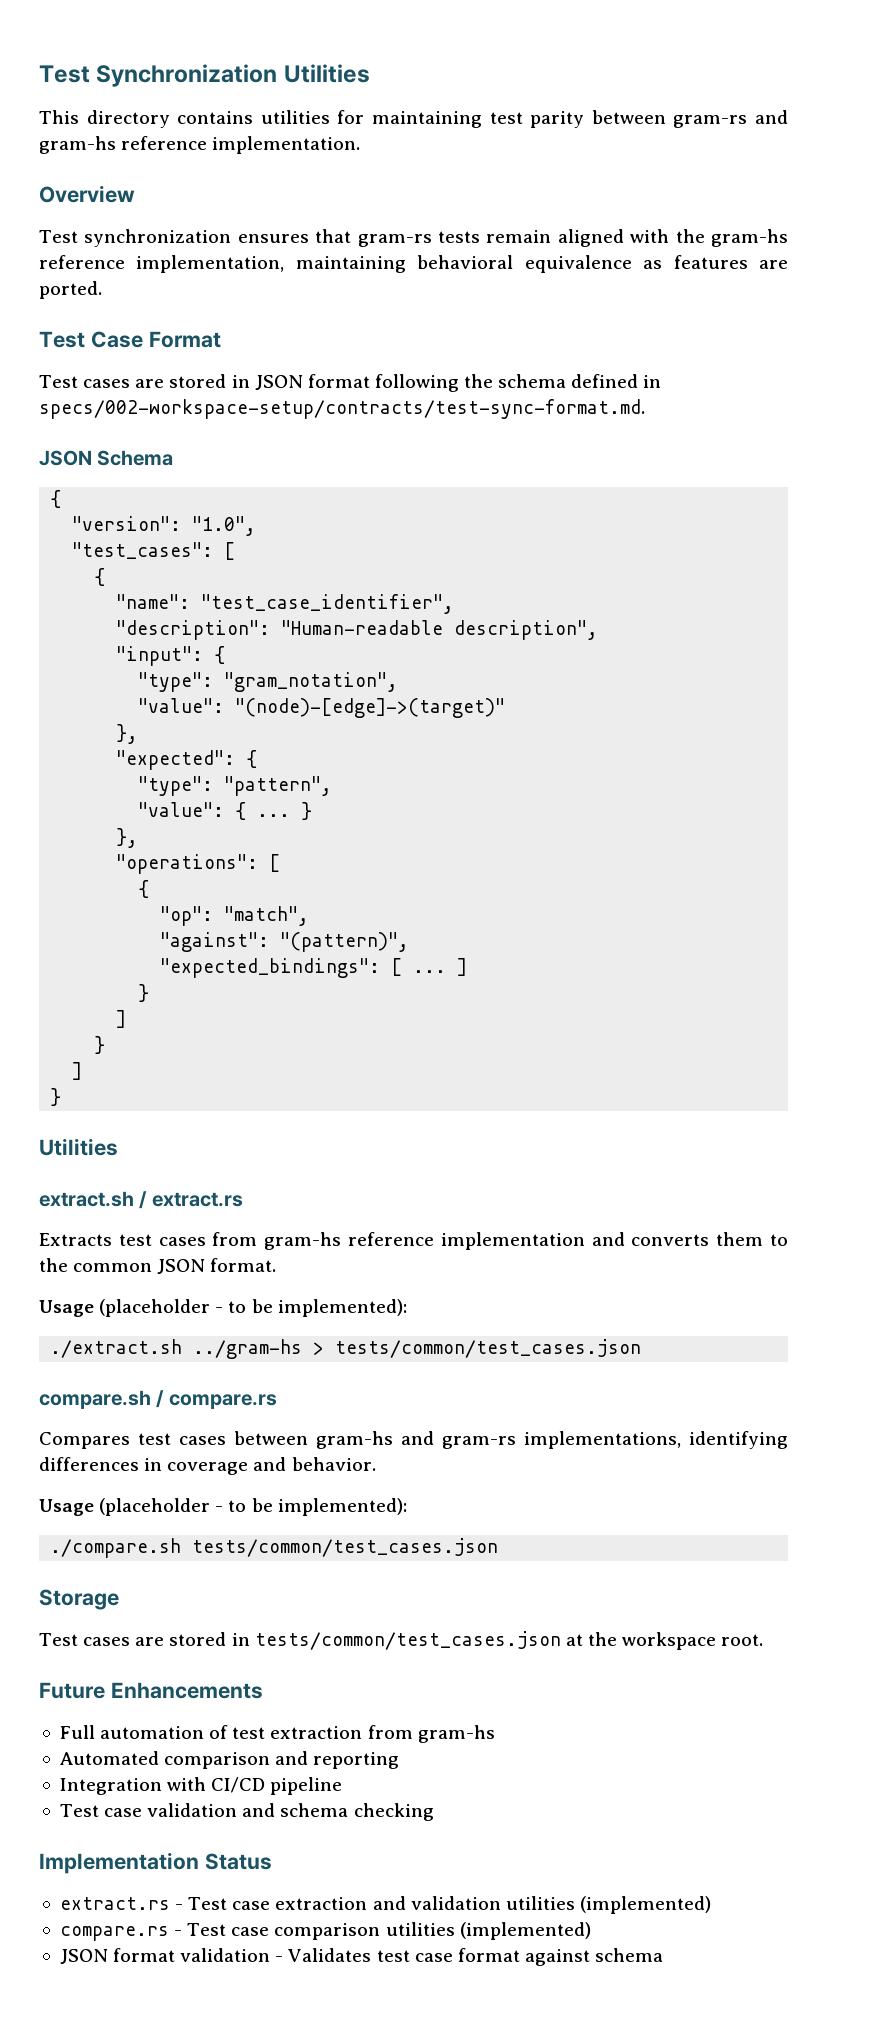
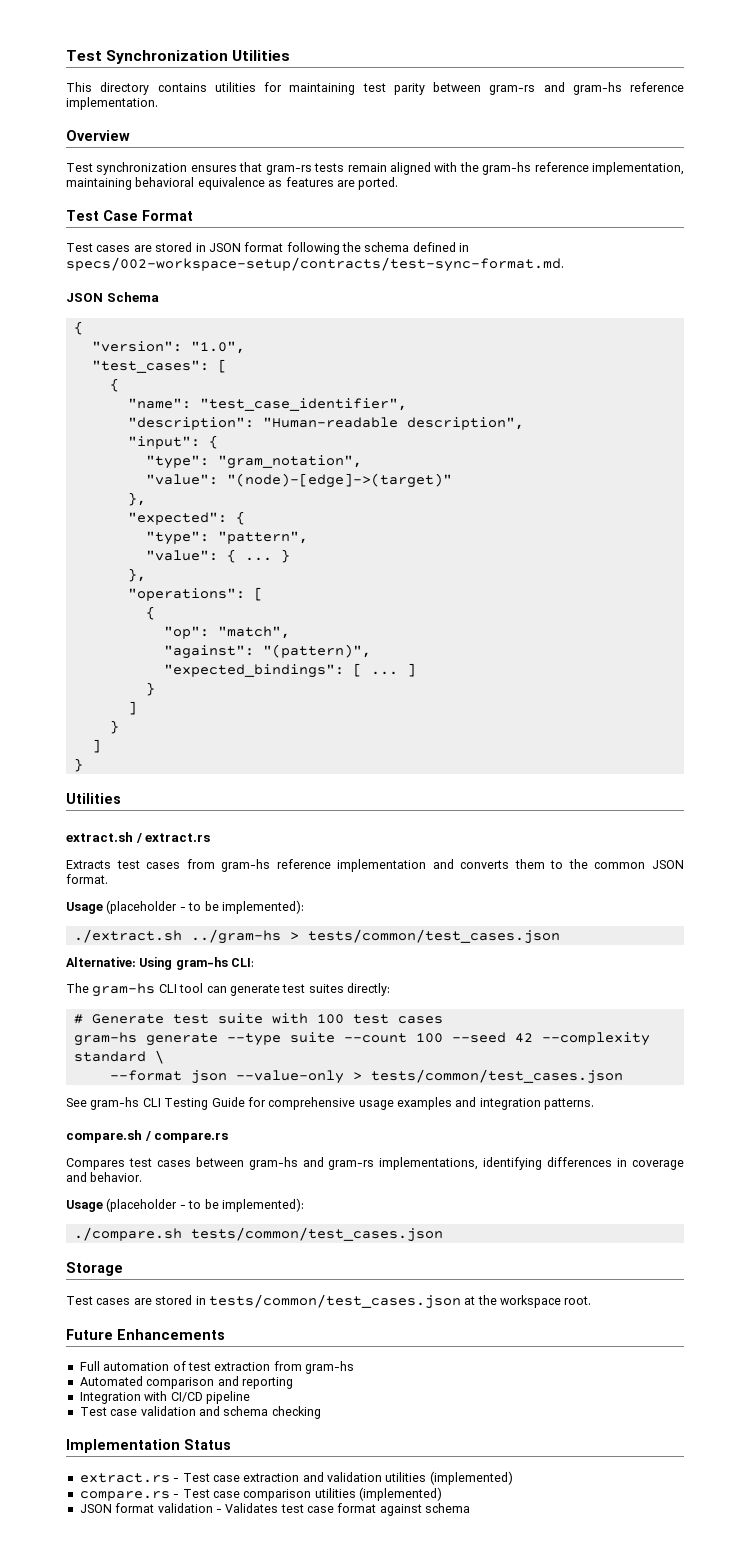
+ Alternative: Using gram-hs CLI:
+ The gram-hs CLI tool can generate test suites directly:
+ # Generate test suite with 100 test cases
+ gram-hs generate --type suite --count 100 --seed 42 --complexity standard \
+ --format json --value-only > tests/common/test_cases.json
+ See gram-hs CLI Testing Guide for comprehensive usage examples and integration patterns.

